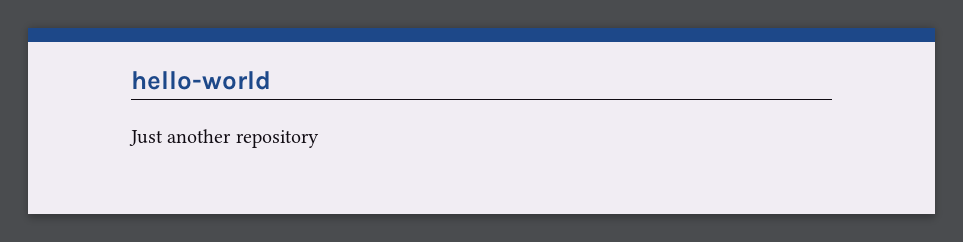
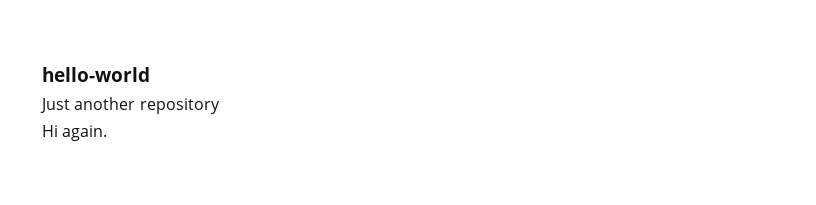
+ Hi again.

